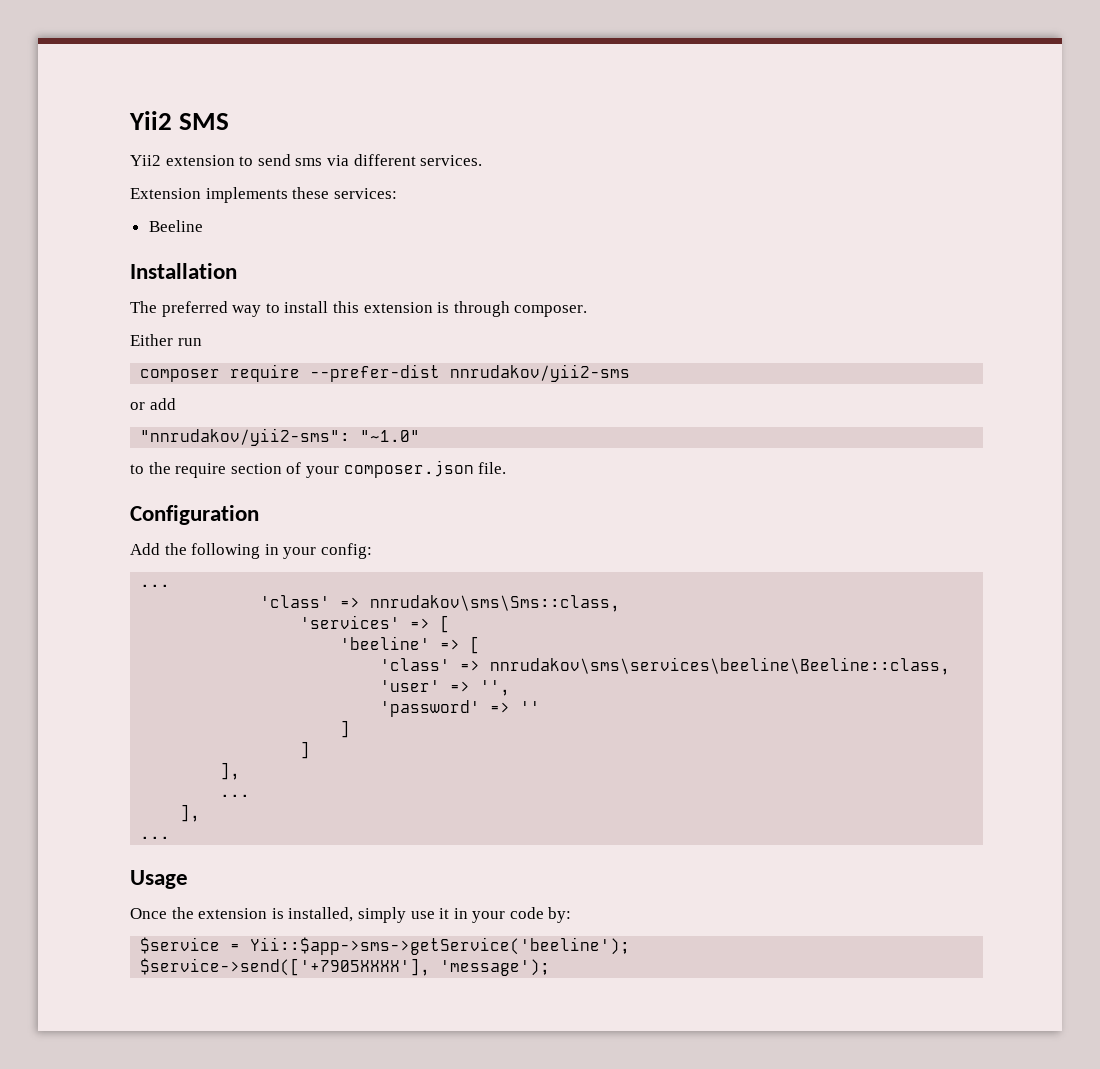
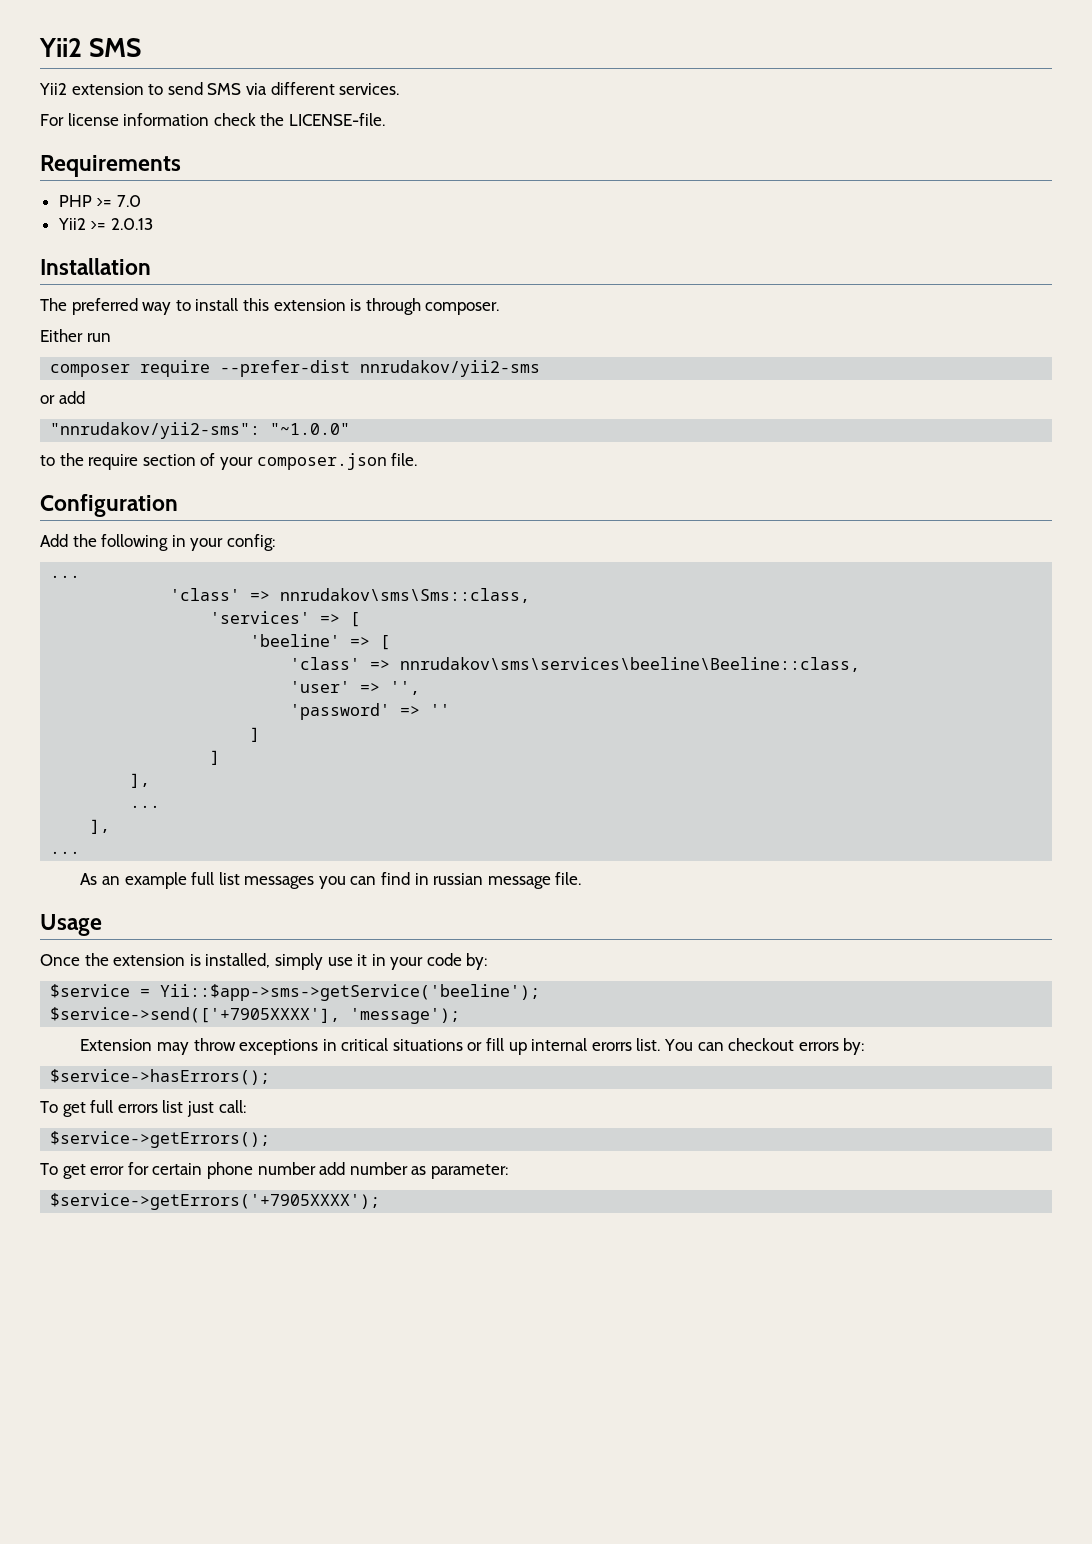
- Yii2 extension to send sms via different services.
+ Yii2 extension to send SMS via different services.
- Extension implements these services:
- Beeline
+ For license information check the LICENSE-file.
+ Requirements
+ PHP >= 7.0
+ Yii2 >= 2.0.13
- "nnrudakov/yii2-sms": "~1.0"
+ "nnrudakov/yii2-sms": "~1.0.0"
+ As an example full list messages you can find in russian message file.
+ Extension may throw exceptions in critical situations or fill up internal erorrs list. You can checkout errors by:
+ $service->hasErrors();
+ To get full errors list just call:
+ $service->getErrors();
+ To get error for certain phone number add number as parameter:
+ $service->getErrors('+7905XXXX');

